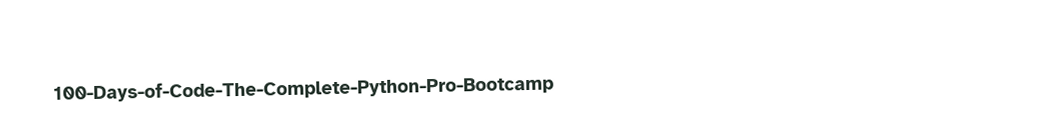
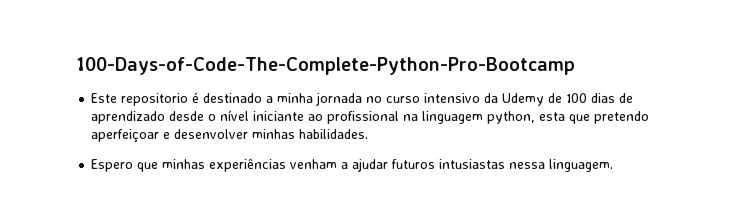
+ Este repositorio é destinado a minha jornada no curso intensivo da Udemy de 100 dias de aprendizado desde o nível iniciante ao profissional na linguagem python, esta que pretendo aperfeiçoar e desenvolver minhas habilidades.
+ Espero que minhas experiências venham a ajudar futuros intusiastas nessa linguagem.

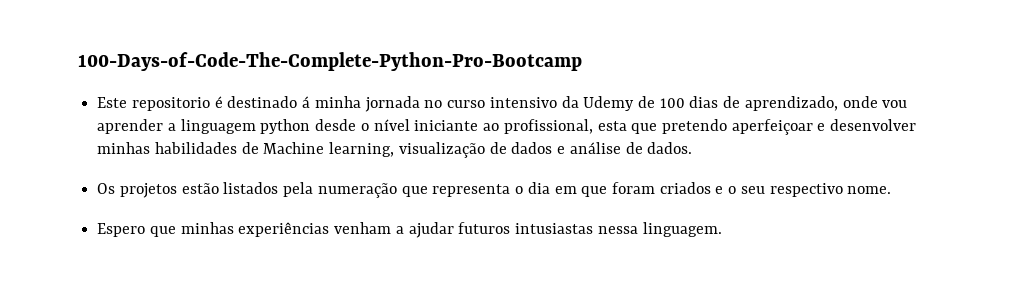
- Este repositorio é destinado a minha jornada no curso intensivo da Udemy de 100 dias de aprendizado desde o nível iniciante ao profissional na linguagem python, esta que pretendo aperfeiçoar e desenvolver minhas habilidades.
+ Este repositorio é destinado á minha jornada no curso intensivo da Udemy de 100 dias de aprendizado, onde vou aprender a linguagem python desde o nível iniciante ao profissional, esta que pretendo aperfeiçoar e desenvolver minhas habilidades de Machine learning, visualização de dados e análise de dados.
+ Os projetos estão listados pela numeração que representa o dia em que foram criados e o seu respectivo nome.

